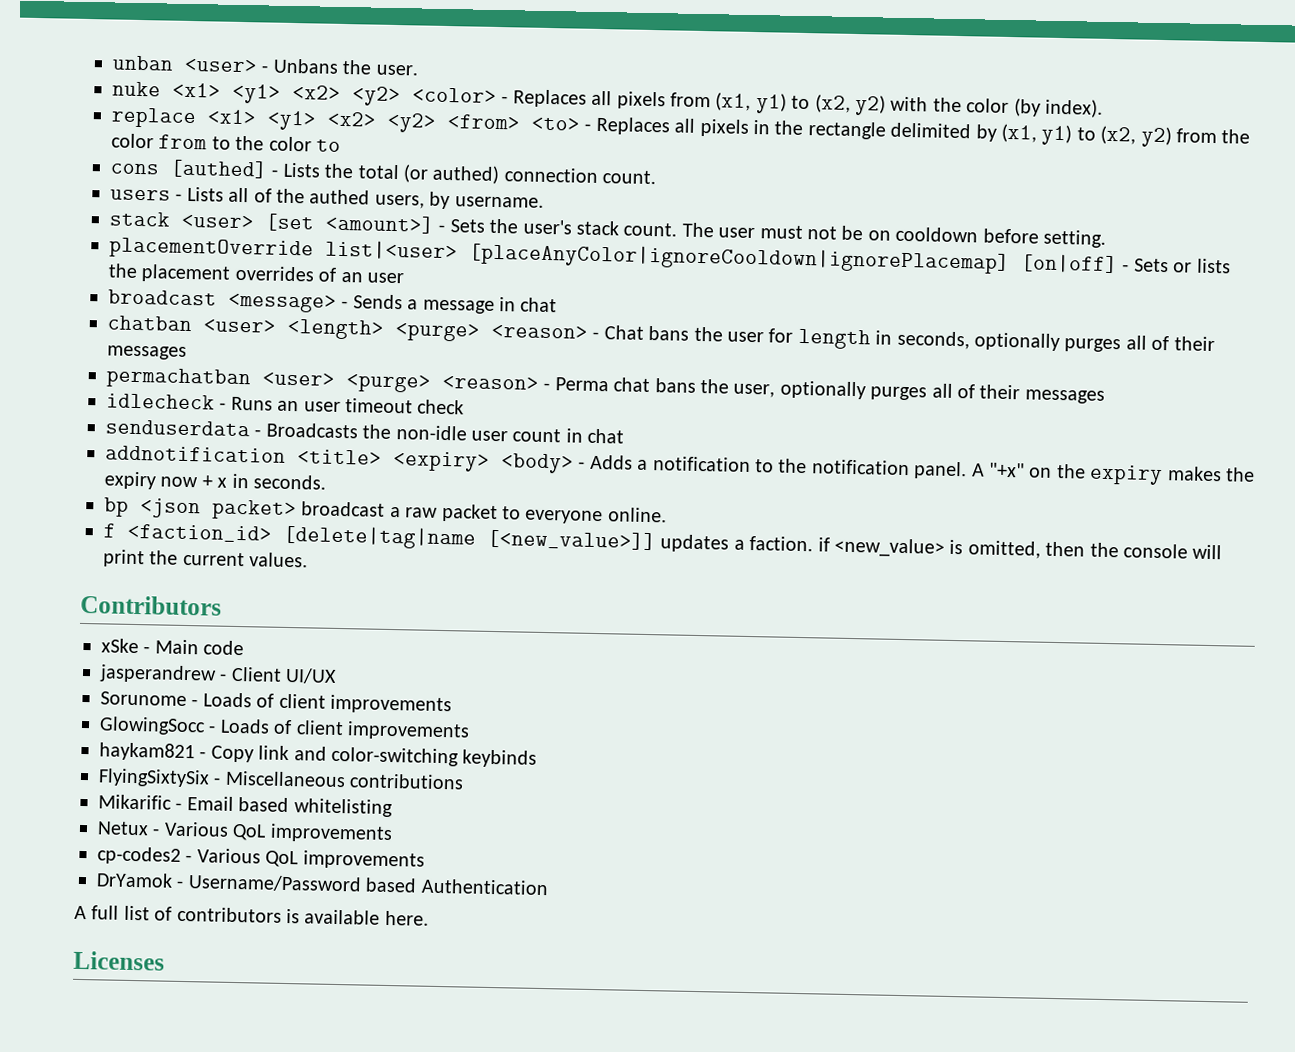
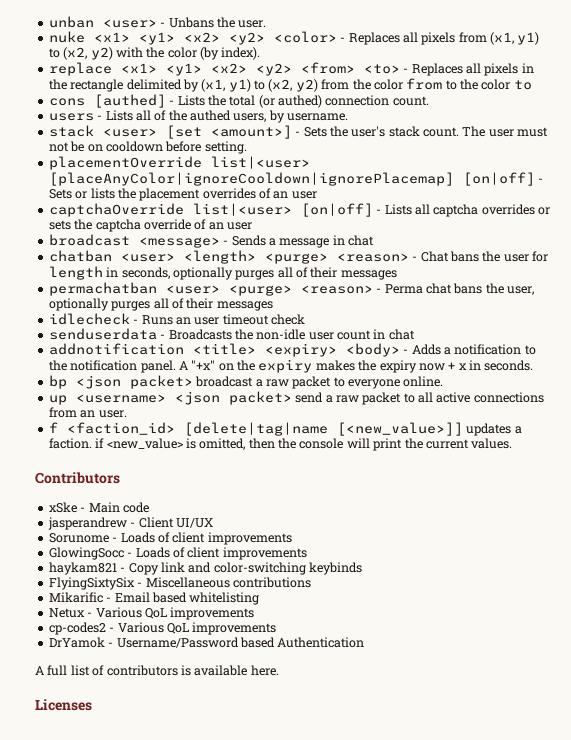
+ captchaOverride list|<user> [on|off] - Lists all captcha overrides or sets the captcha override of an user
+ up <username> <json packet> send a raw packet to all active connections from an user.

